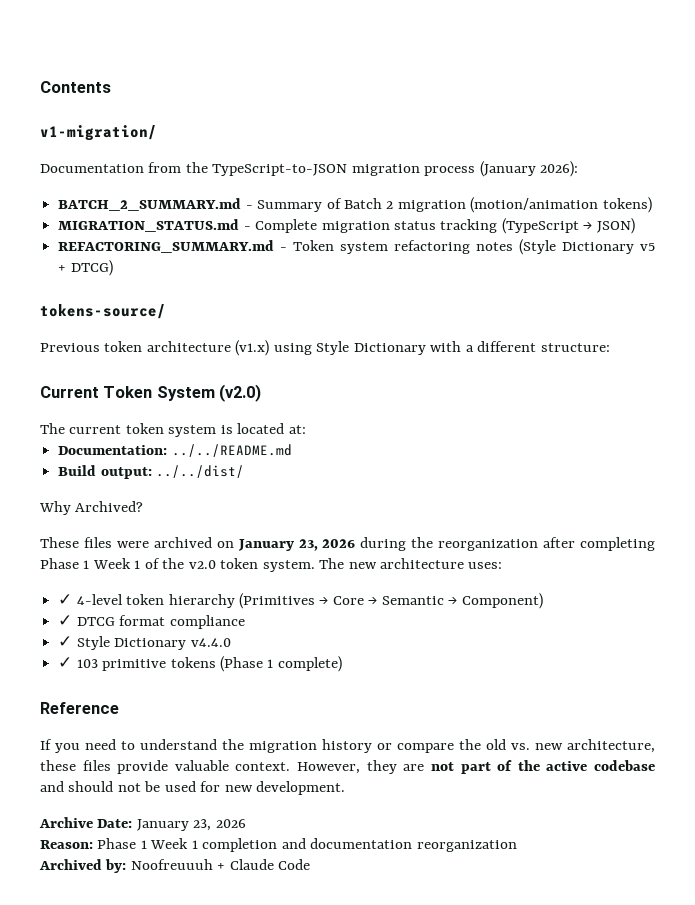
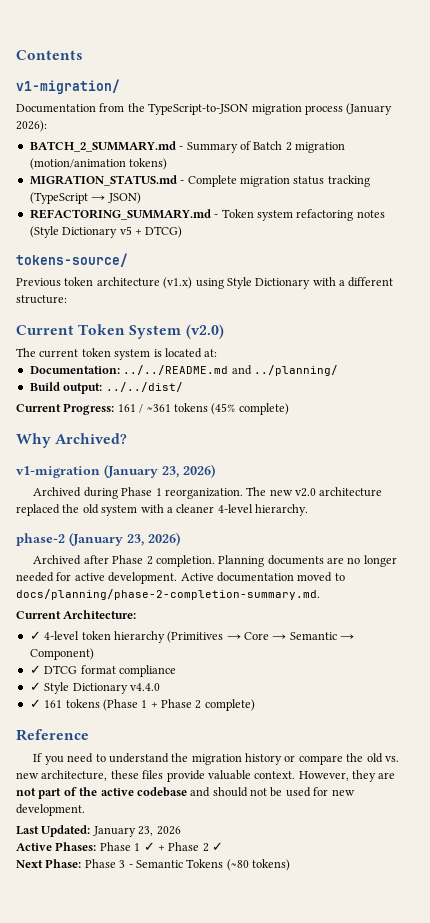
- Documentation: ../../README.md
+ Documentation: ../../README.md and ../planning/
+ Current Progress: 161 / ~361 tokens (45% complete)
  Why Archived?
- These files were archived on January 23, 2026 during the reorganization after completing Phase 1 Week 1 of the v2.0 token system. The new architecture uses:
+ v1-migration (January 23, 2026)
+ Archived during Phase 1 reorganization. The new v2.0 architecture replaced the old system with a cleaner 4-level hierarchy.
+ phase-2 (January 23, 2026)
+ Archived after Phase 2 completion. Planning documents are no longer needed for active development. Active documentation moved to docs/planning/phase-2-completion-summary.md.
+ Current Architecture:
- ✓ 103 primitive tokens (Phase 1 complete)
+ ✓ 161 tokens (Phase 1 + Phase 2 complete)
- Archive Date: January 23, 2026
+ Last Updated: January 23, 2026
- Reason: Phase 1 Week 1 completion and documentation reorganization
- Archived by: Noofreuuuh + Claude Code
+ Active Phases: Phase 1 ✓ + Phase 2 ✓
+ Next Phase: Phase 3 - Semantic Tokens (~80 tokens)

